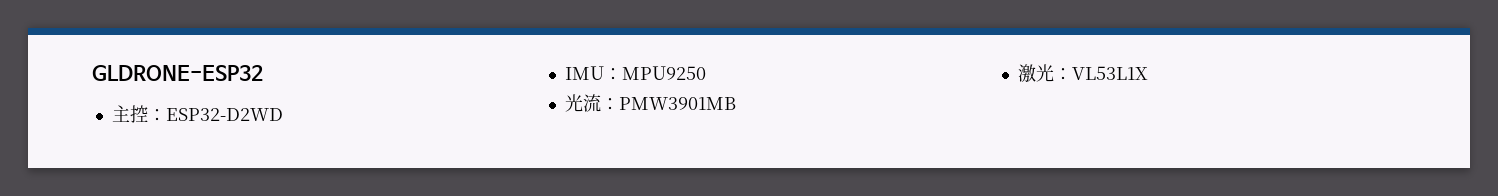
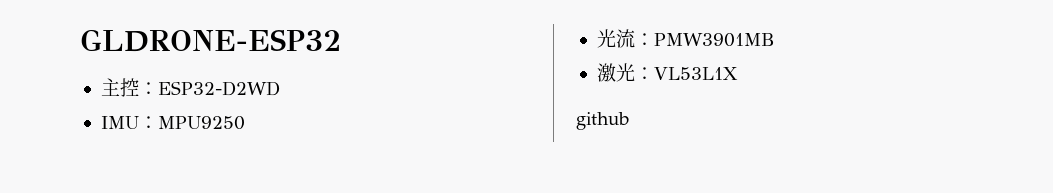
+ github

